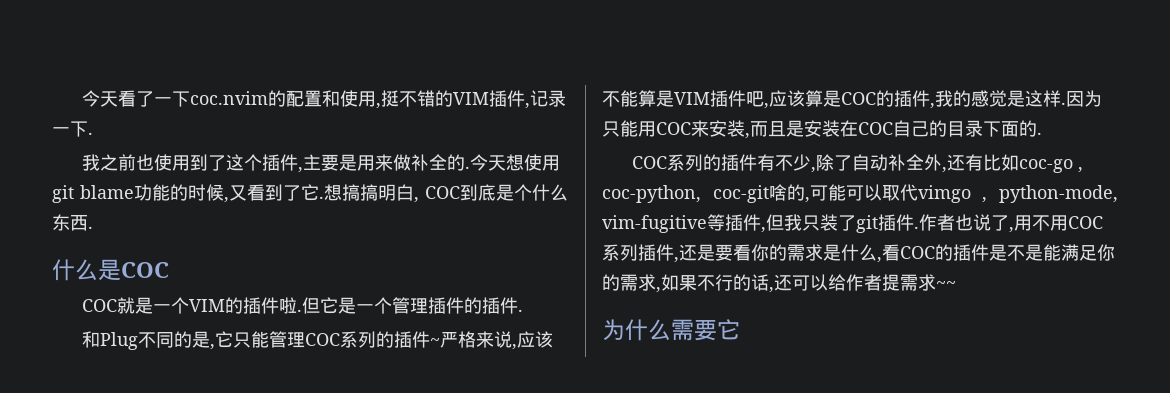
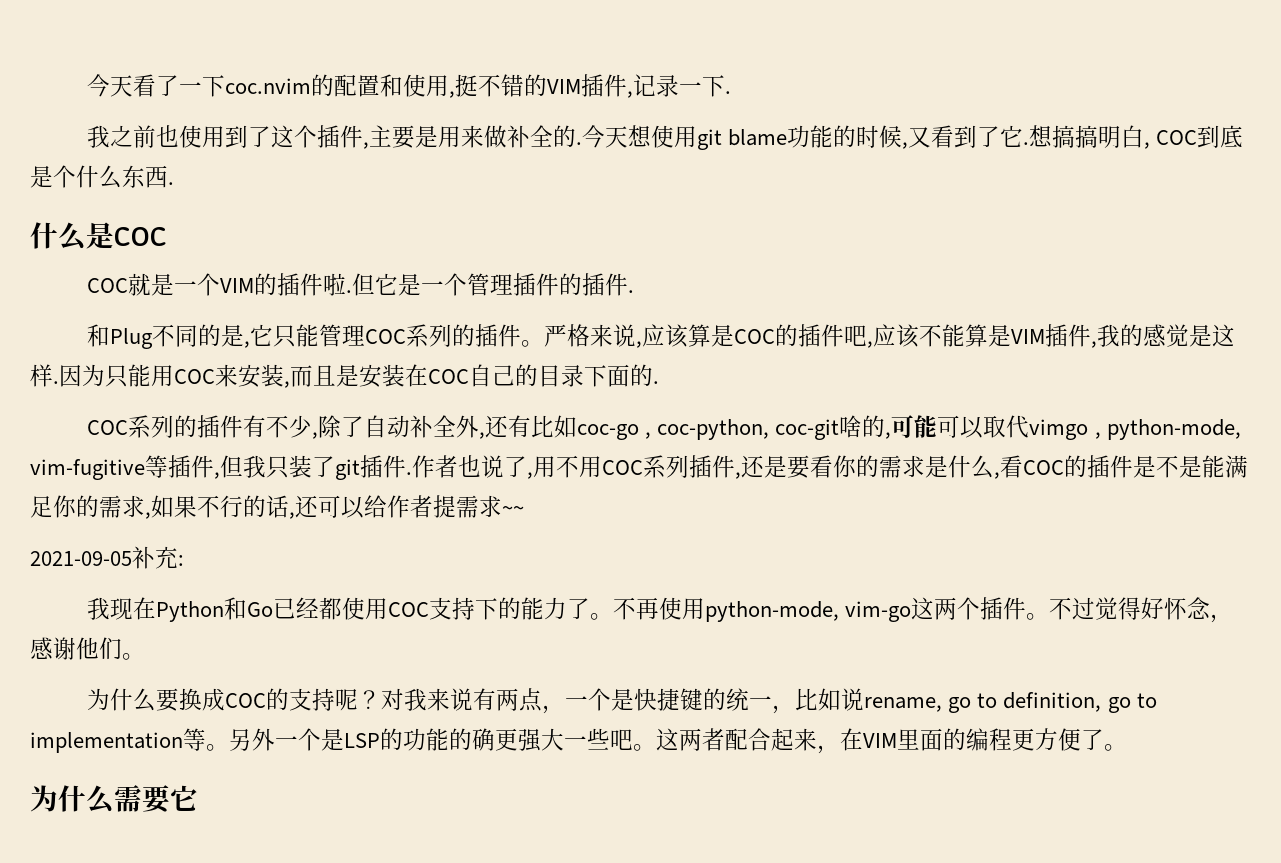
- 和Plug不同的是,它只能管理COC系列的插件~严格来说,应该不能算是VIM插件吧,应该算是COC的插件,我的感觉是这样.
+ 和Plug不同的是,它只能管理COC系列的插件。严格来说,应该算是COC的插件吧,应该不能算是VIM插件,我的感觉是这样.
+ 2021-09-05补充:
+ 我现在Python和Go已经都使用COC支持下的能力了。不再使用python-mode, vim-go这两个插件。不过觉得好怀念，感谢他们。
+ 为什么要换成COC的支持呢？对我来说有两点，一个是快捷键的统一，比如说rename, go to definition, go to implementation等。另外一个是LSP的功能的确更强大一些吧。这两者配合起来，在VIM里面的编程更方便了。

